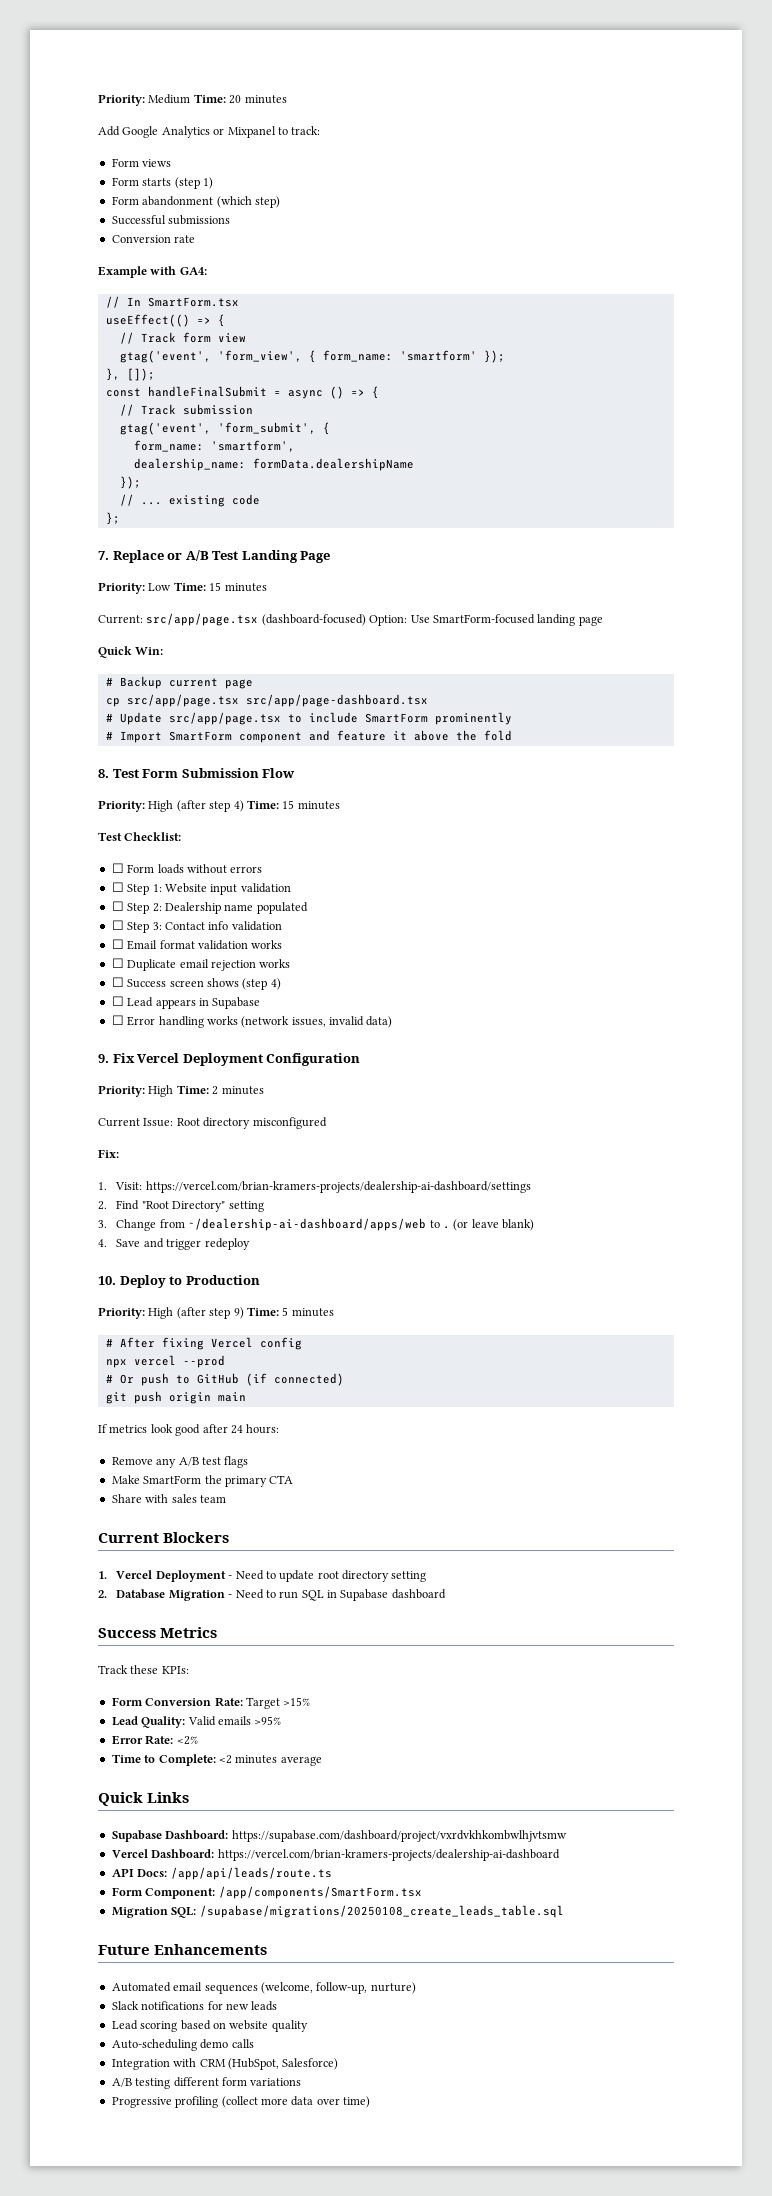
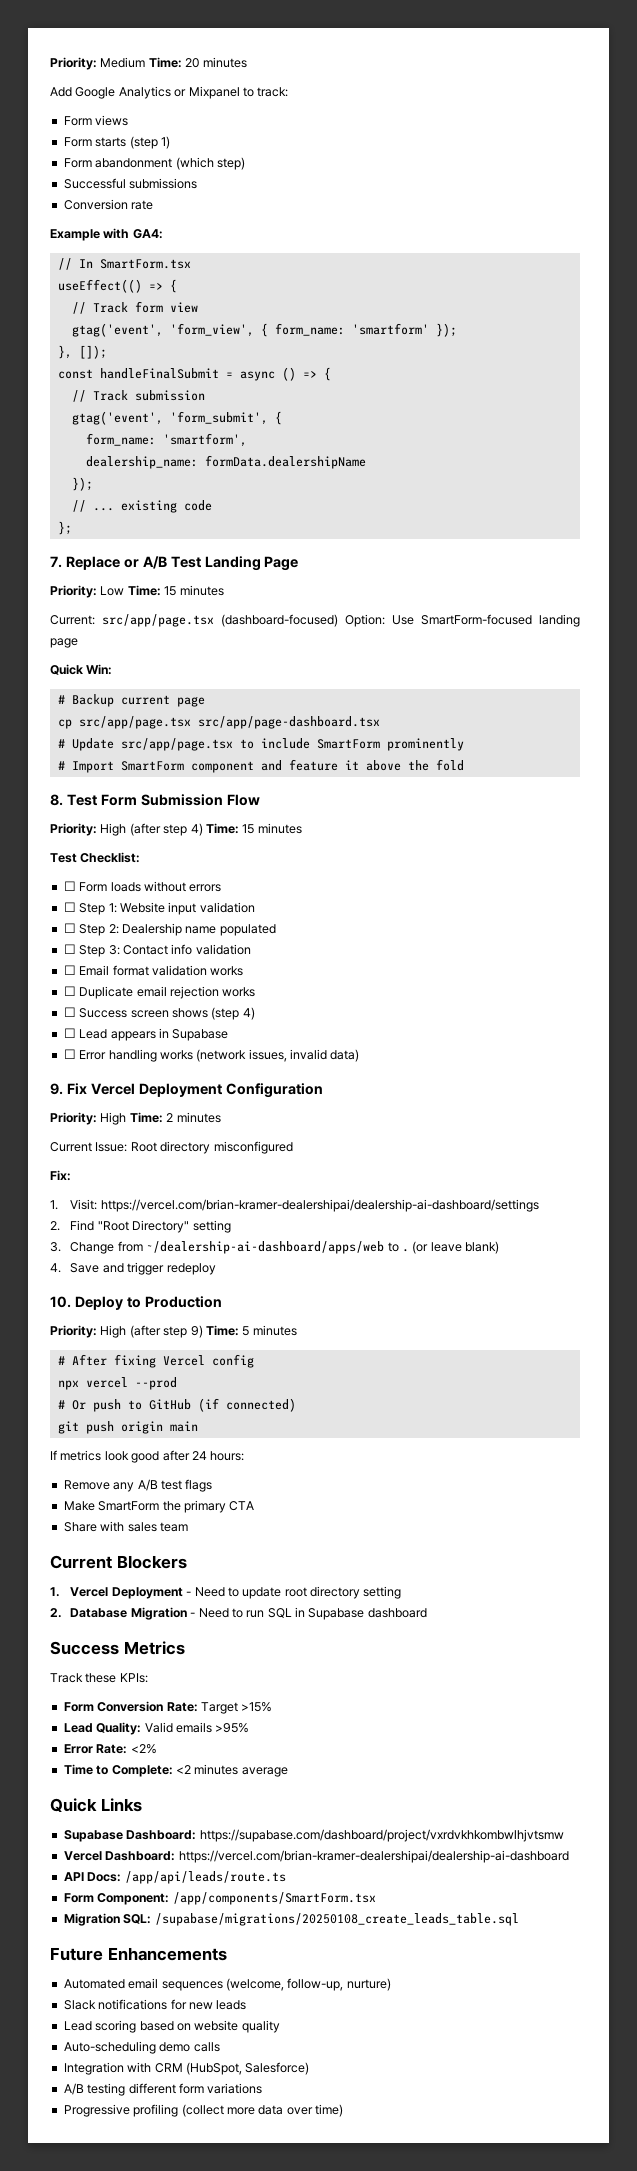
- 1. Visit: https://vercel.com/brian-kramers-projects/dealership-ai-dashboard/settings
+ 1. Visit: https://vercel.com/brian-kramer-dealershipai/dealership-ai-dashboard/settings
- Vercel Dashboard: https://vercel.com/brian-kramers-projects/dealership-ai-dashboard
+ Vercel Dashboard: https://vercel.com/brian-kramer-dealershipai/dealership-ai-dashboard

